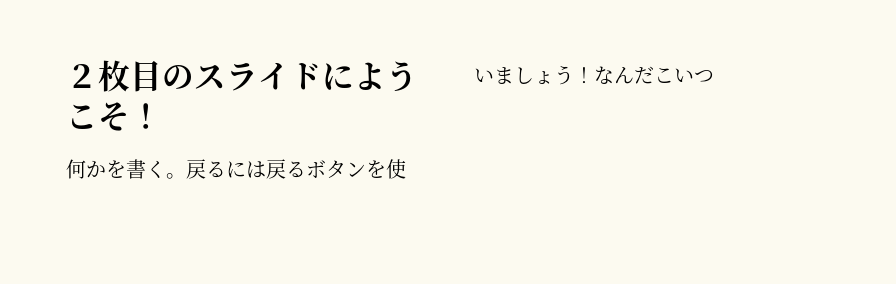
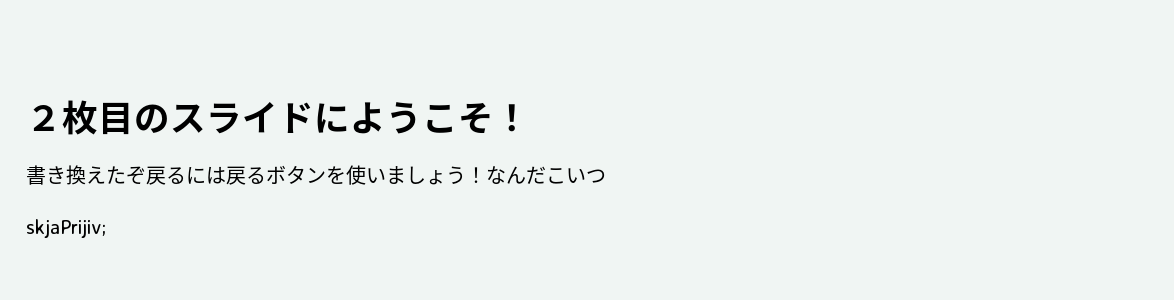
- 何かを書く。戻るには戻るボタンを使いましょう！
+ 書き換えたぞ戻るには戻るボタンを使いましょう！
+ skjaPrijiv;

